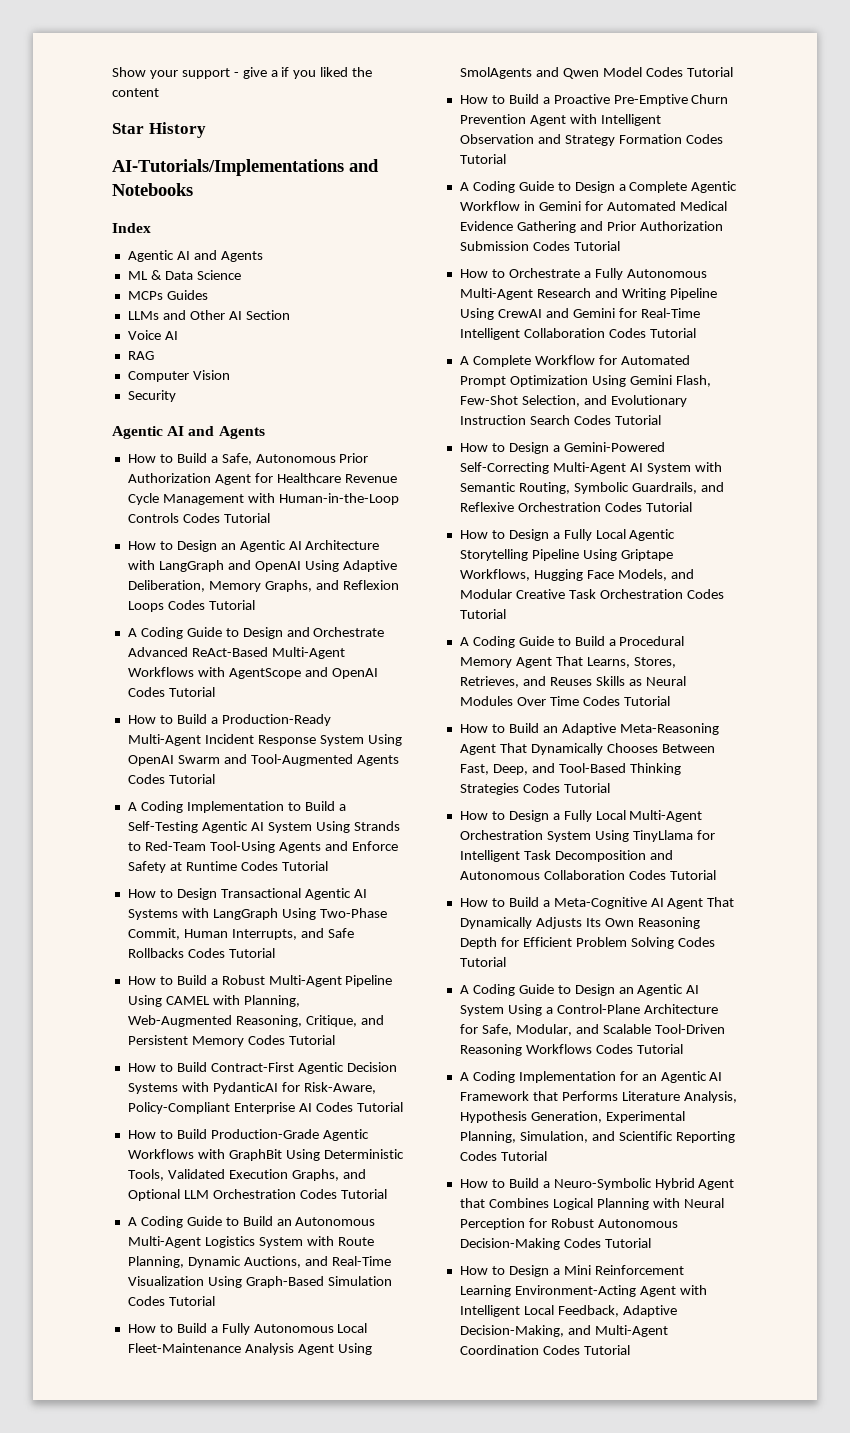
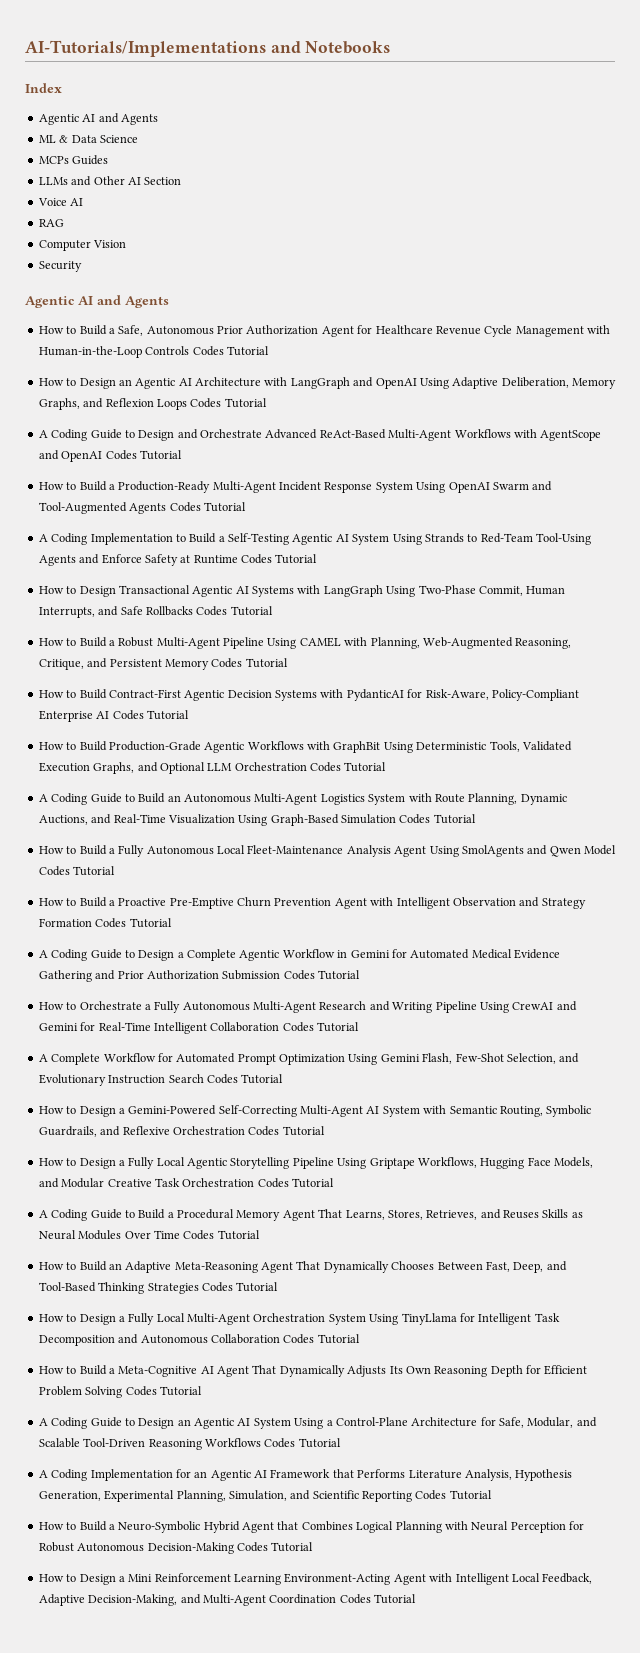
- Show your support - give a if you liked the content
- Star History

